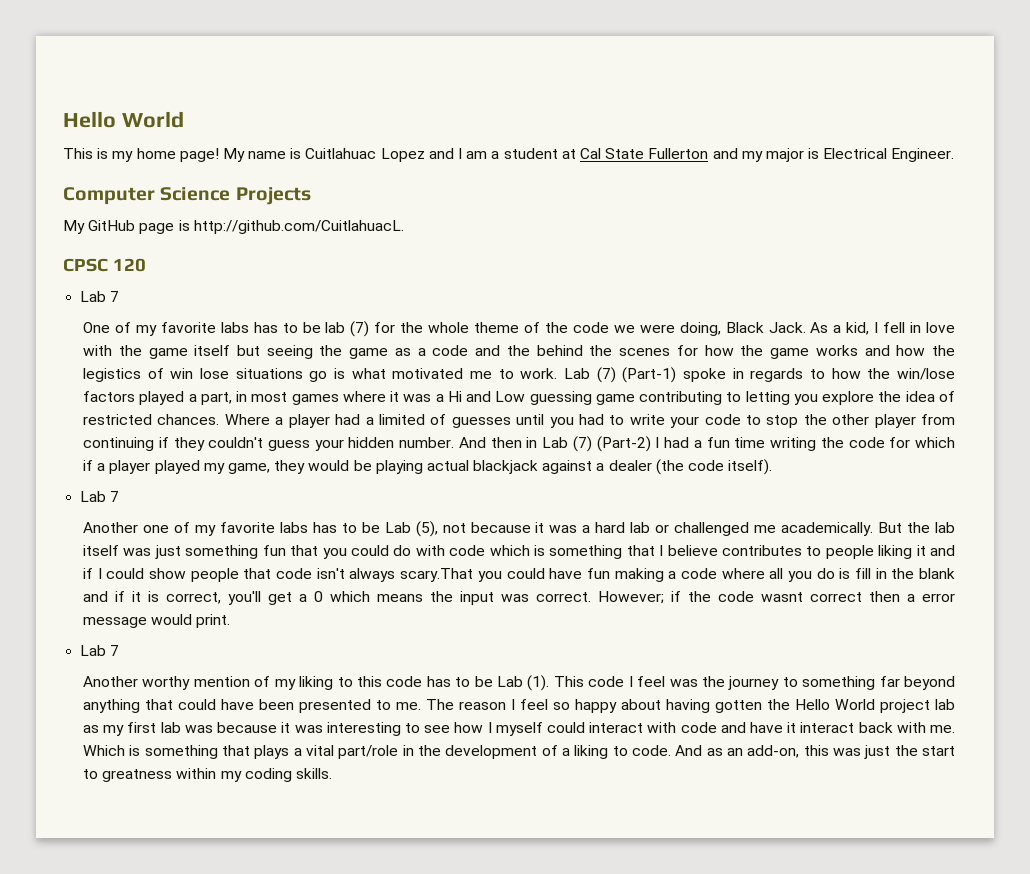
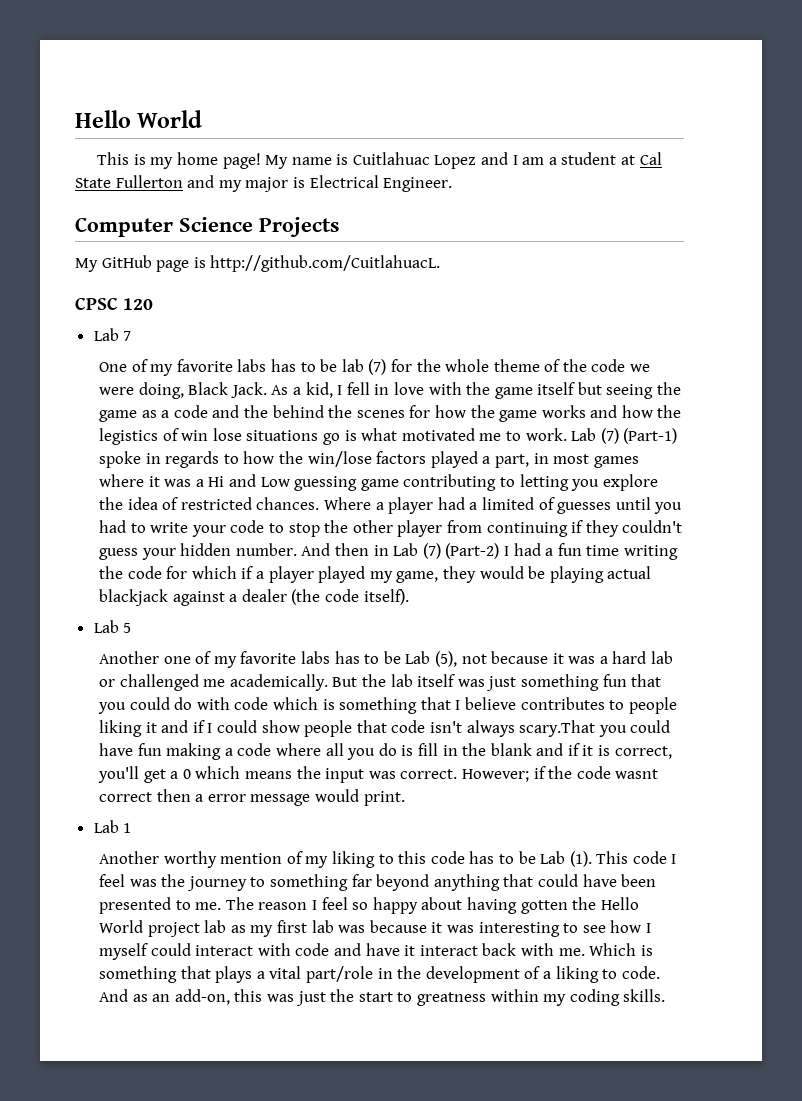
  And then in Lab (7) (Part-2) I had a fun time writing the code for which if a player played my game, they would be playing actual blackjack against a dealer (the code itself).
- Lab 7
+ Lab 5
  However; if the code wasnt correct then a error message would print.
- Lab 7
+ Lab 1

